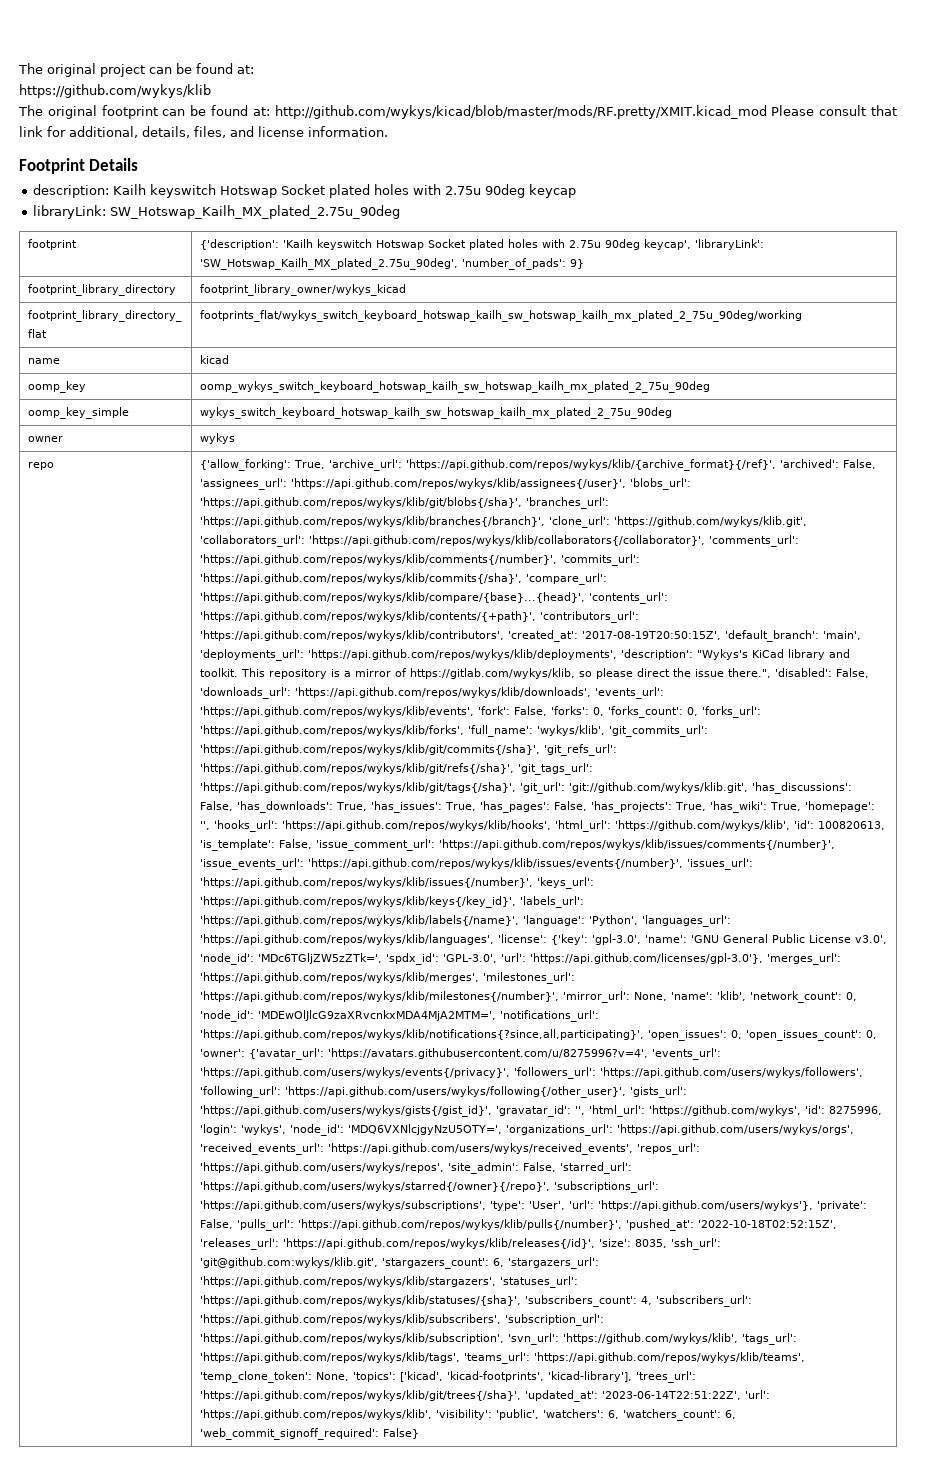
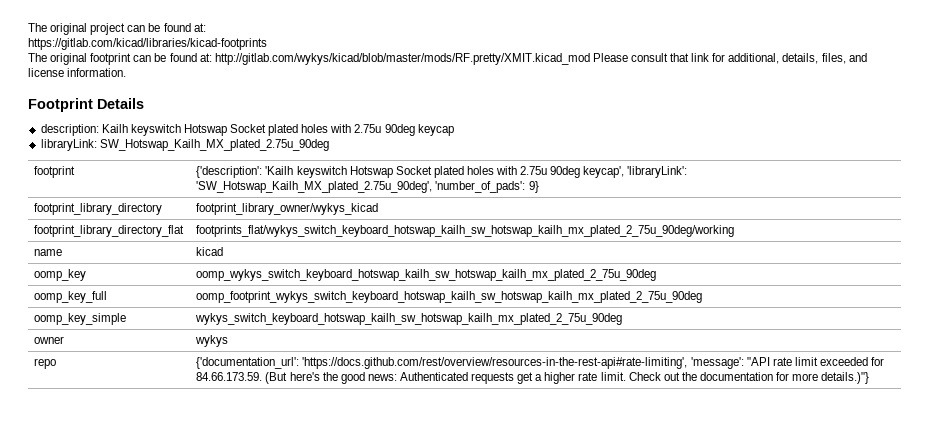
- https://github.com/wykys/klib
+ https://gitlab.com/kicad/libraries/kicad-footprints
- The original footprint can be found at: http://github.com/wykys/kicad/blob/master/mods/RF.pretty/XMIT.kicad_mod Please consult that link for additional, details, files, and license information.
+ The original footprint can be found at: http://gitlab.com/wykys/kicad/blob/master/mods/RF.pretty/XMIT.kicad_mod Please consult that link for additional, details, files, and license information.
+ oomp_key_full | oomp_footprint_wykys_switch_keyboard_hotswap_kailh_sw_hotswap_kailh_mx_plated_2_75u_90deg
- {'allow_forking': True, 'archive_url': 'https://api.github.com/repos/wykys/klib/{archive_format}{/ref}', 'archived': False, 'assignees_url': 'https://api.github.com/repos/wykys/klib/assignees{/user}', 'blobs_url': 'https://api.github.com/repos/wykys/klib/git/blobs{/sha}', 'branches_url': 'https://api.github.com/repos/wykys/klib/branches{/branch}', 'clone_url': 'https://github.com/wykys/klib.git', 'collaborators_url': 'https://api.github.com/repos/wykys/klib/collaborators{/collaborator}', 'comments_url': 'https://api.github.com/repos/wykys/klib/comments{/number}', 'commits_url': 'https://api.github.com/repos/wykys/klib/commits{/sha}', 'compare_url': 'https://api.github.com/repos/wykys/klib/compare/{base}...{head}', 'contents_url': 'https://api.github.com/repos/wykys/klib/contents/{+path}', 'contributors_url': 'https://api.github.com/repos/wykys/klib/contributors', 'created_at': '2017-08-19T20:50:15Z', 'default_branch': 'main', 'deployments_url': 'https://api.github.com/repos/wykys/klib/deployments', 'description': "Wykys's KiCad library and toolkit. This repository is a mirror of https://gitlab.com/wykys/klib, so please direct the issue there.", 'disabled': False, 'downloads_url': 'https://api.github.com/repos/wykys/klib/downloads', 'events_url': 'https://api.github.com/repos/wykys/klib/events', 'fork': False, 'forks': 0, 'forks_count': 0, 'forks_url': 'https://api.github.com/repos/wykys/klib/forks', 'full_name': 'wykys/klib', 'git_commits_url': 'https://api.github.com/repos/wykys/klib/git/commits{/sha}', 'git_refs_url': 'https://api.github.com/repos/wykys/klib/git/refs{/sha}', 'git_tags_url': 'https://api.github.com/repos/wykys/klib/git/tags{/sha}', 'git_url': 'git://github.com/wykys/klib.git', 'has_discussions': False, 'has_downloads': True, 'has_issues': True, 'has_pages': False, 'has_projects': True, 'has_wiki': True, 'homepage': '', 'hooks_url': 'https://api.github.com/repos/wykys/klib/hooks', 'html_url': 'https://github.com/wykys/klib', 'id': 100820613, 'is_template': False, 'issue_comment_url': 'https://api.github.com/repos/wykys/klib/issues/comments{/number}', 'issue_events_url': 'https://api.github.com/repos/wykys/klib/issues/events{/number}', 'issues_url': 'https://api.github.com/repos/wykys/klib/issues{/number}', 'keys_url': 'https://api.github.com/repos/wykys/klib/keys{/key_id}', 'labels_url': 'https://api.github.com/repos/wykys/klib/labels{/name}', 'language': 'Python', 'languages_url': 'https://api.github.com/repos/wykys/klib/languages', 'license': {'key': 'gpl-3.0', 'name': 'GNU General Public License v3.0', 'node_id': 'MDc6TGljZW5zZTk=', 'spdx_id': 'GPL-3.0', 'url': 'https://api.github.com/licenses/gpl-3.0'}, 'merges_url': 'https://api.github.com/repos/wykys/klib/merges', 'milestones_url': 'https://api.github.com/repos/wykys/klib/milestones{/number}', 'mirror_url': None, 'name': 'klib', 'network_count': 0, 'node_id': 'MDEwOlJlcG9zaXRvcnkxMDA4MjA2MTM=', 'notifications_url': 'https://api.github.com/repos/wykys/klib/notifications{?since,all,participating}', 'open_issues': 0, 'open_issues_count': 0, 'owner': {'avatar_url': 'https://avatars.githubusercontent.com/u/8275996?v=4', 'events_url': 'https://api.github.com/users/wykys/events{/privacy}', 'followers_url': 'https://api.github.com/users/wykys/followers', 'following_url': 'https://api.github.com/users/wykys/following{/other_user}', 'gists_url': 'https://api.github.com/users/wykys/gists{/gist_id}', 'gravatar_id': '', 'html_url': 'https://github.com/wykys', 'id': 8275996, 'login': 'wykys', 'node_id': 'MDQ6VXNlcjgyNzU5OTY=', 'organizations_url': 'https://api.github.com/users/wykys/orgs', 'received_events_url': 'https://api.github.com/users/wykys/received_events', 'repos_url': 'https://api.github.com/users/wykys/repos', 'site_admin': False, 'starred_url': 'https://api.github.com/users/wykys/starred{/owner}{/repo}', 'subscriptions_url': 'https://api.github.com/users/wykys/subscriptions', 'type': 'User', 'url': 'https://api.github.com/users/wykys'}, 'private': False, 'pulls_url': 'https://api.github.com/repos/wykys/klib/pulls{/number}', 'pushed_at': '2022-10-18T02:52:15Z', 'releases_url': 'https://api.github.com/repos/wykys/klib/releases{/id}', 'size': 8035, 'ssh_url': 'git@github.com:wykys/klib.git', 'stargazers_count': 6, 'stargazers_url': 'https://api.github.com/repos/wykys/klib/stargazers', 'statuses_url': 'https://api.github.com/repos/wykys/klib/statuses/{sha}', 'subscribers_count': 4, 'subscribers_url': 'https://api.github.com/repos/wykys/klib/subscribers', 'subscription_url': 'https://api.github.com/repos/wykys/klib/subscription', 'svn_url': 'https://github.com/wykys/klib', 'tags_url': 'https://api.github.com/repos/wykys/klib/tags', 'teams_url': 'https://api.github.com/repos/wykys/klib/teams', 'temp_clone_token': None, 'topics': ['kicad', 'kicad-footprints', 'kicad-library'], 'trees_url': 'https://api.github.com/repos/wykys/klib/git/trees{/sha}', 'updated_at': '2023-06-14T22:51:22Z', 'url': 'https://api.github.com/repos/wykys/klib', 'visibility': 'public', 'watchers': 6, 'watchers_count': 6, 'web_commit_signoff_required': False}
+ {'documentation_url': 'https://docs.github.com/rest/overview/resources-in-the-rest-api#rate-limiting', 'message': "API rate limit exceeded for 84.66.173.59. (But here's the good news: Authenticated requests get a higher rate limit. Check out the documentation for more details.)"}

